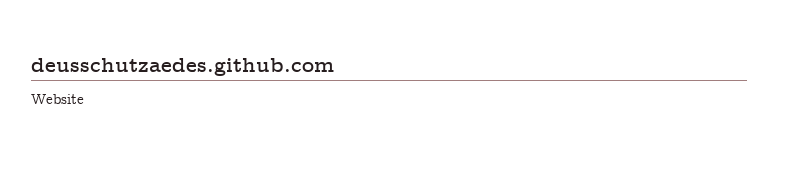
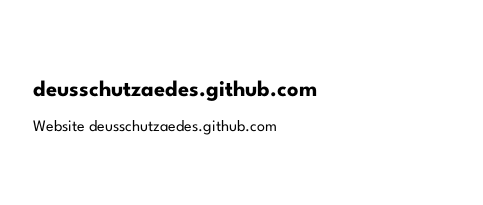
- Website
+ Website deusschutzaedes.github.com

